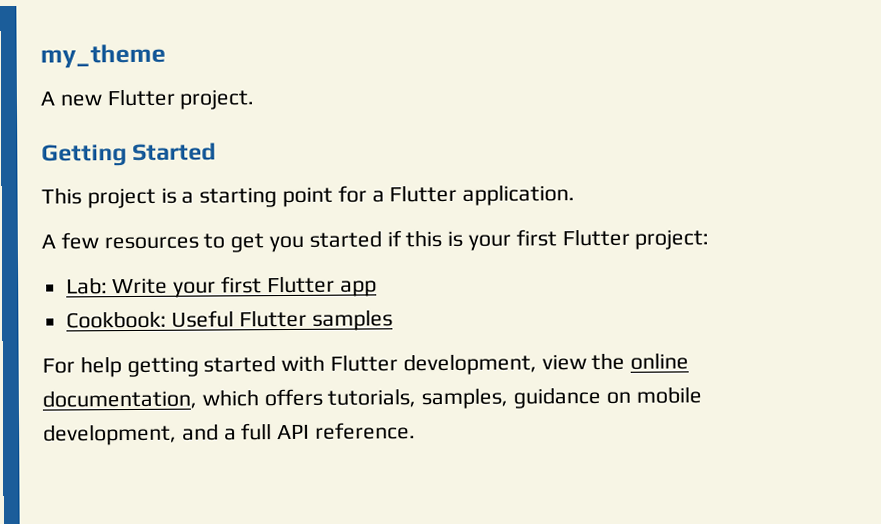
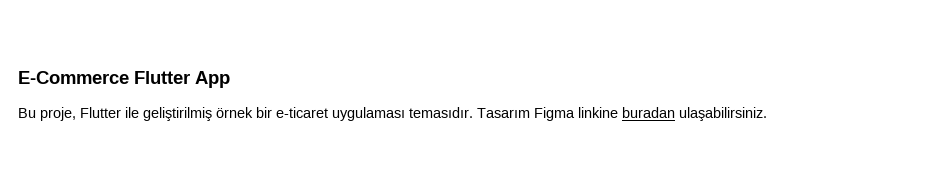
- my_theme
- A new Flutter project.
- Getting Started
- This project is a starting point for a Flutter application.
- A few resources to get you started if this is your first Flutter project:
- Lab: Write your first Flutter app
- Cookbook: Useful Flutter samples
- For help getting started with Flutter development, view the online documentation, which offers tutorials, samples, guidance on mobile development, and a full API reference.
+ E-Commerce Flutter App
+ Bu proje, Flutter ile geliştirilmiş örnek bir e-ticaret uygulaması temasıdır. Tasarım Figma linkine buradan ulaşabilirsiniz.

